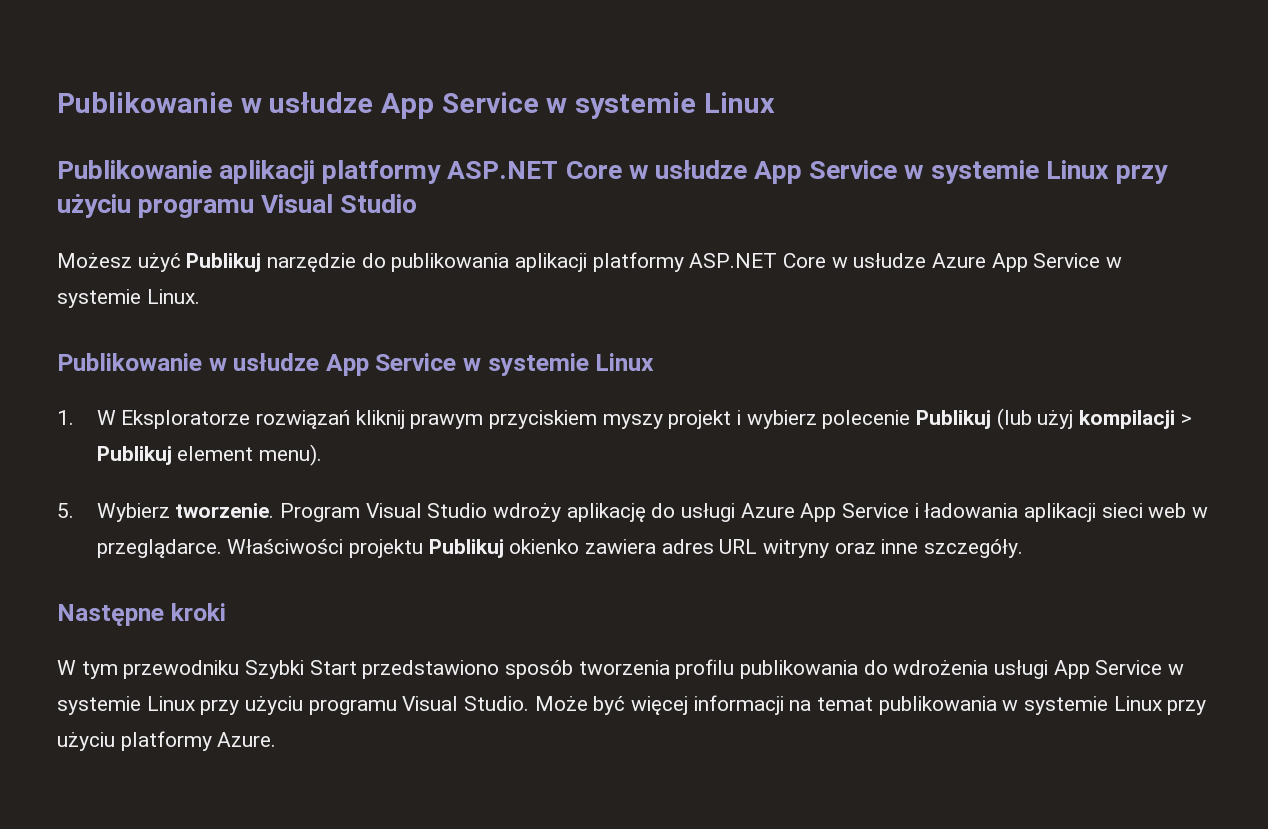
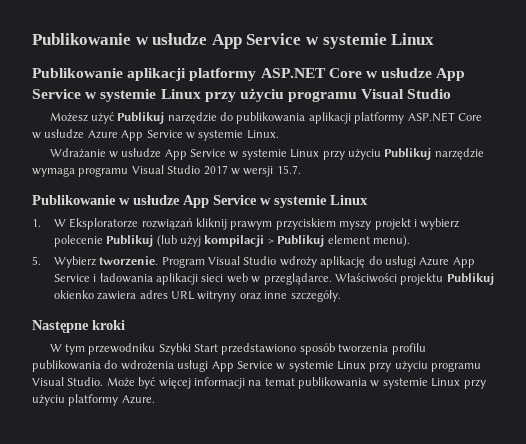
+ Wdrażanie w usłudze App Service w systemie Linux przy użyciu Publikuj narzędzie wymaga programu Visual Studio 2017 w wersji 15.7.

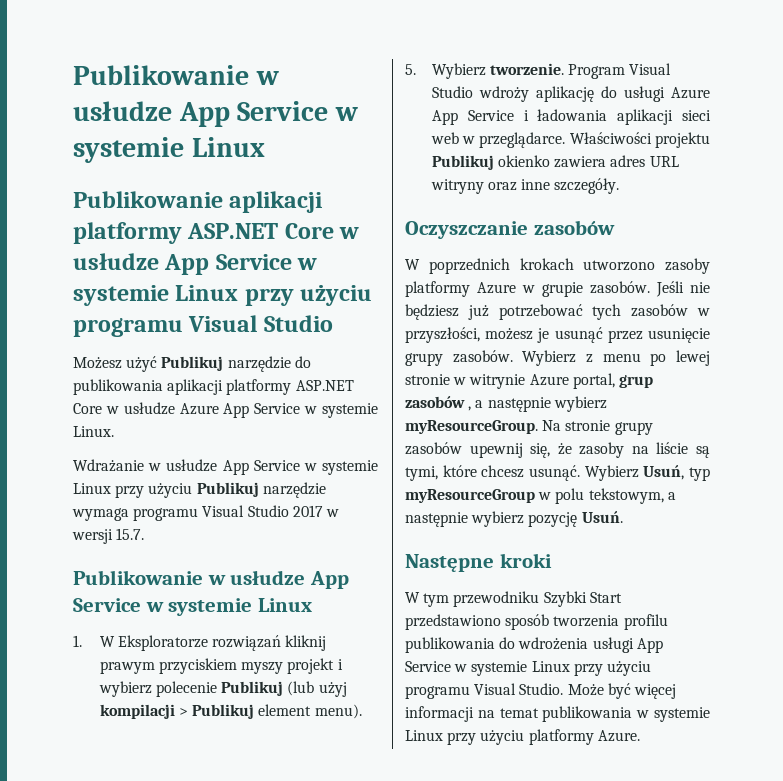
+ Oczyszczanie zasobów
+ W poprzednich krokach utworzono zasoby platformy Azure w grupie zasobów. Jeśli nie będziesz już potrzebować tych zasobów w przyszłości, możesz je usunąć przez usunięcie grupy zasobów. Wybierz z menu po lewej stronie w witrynie Azure portal, grup zasobów , a następnie wybierz myResourceGroup. Na stronie grupy zasobów upewnij się, że zasoby na liście są tymi, które chcesz usunąć. Wybierz Usuń, typ myResourceGroup w polu tekstowym, a następnie wybierz pozycję Usuń.

